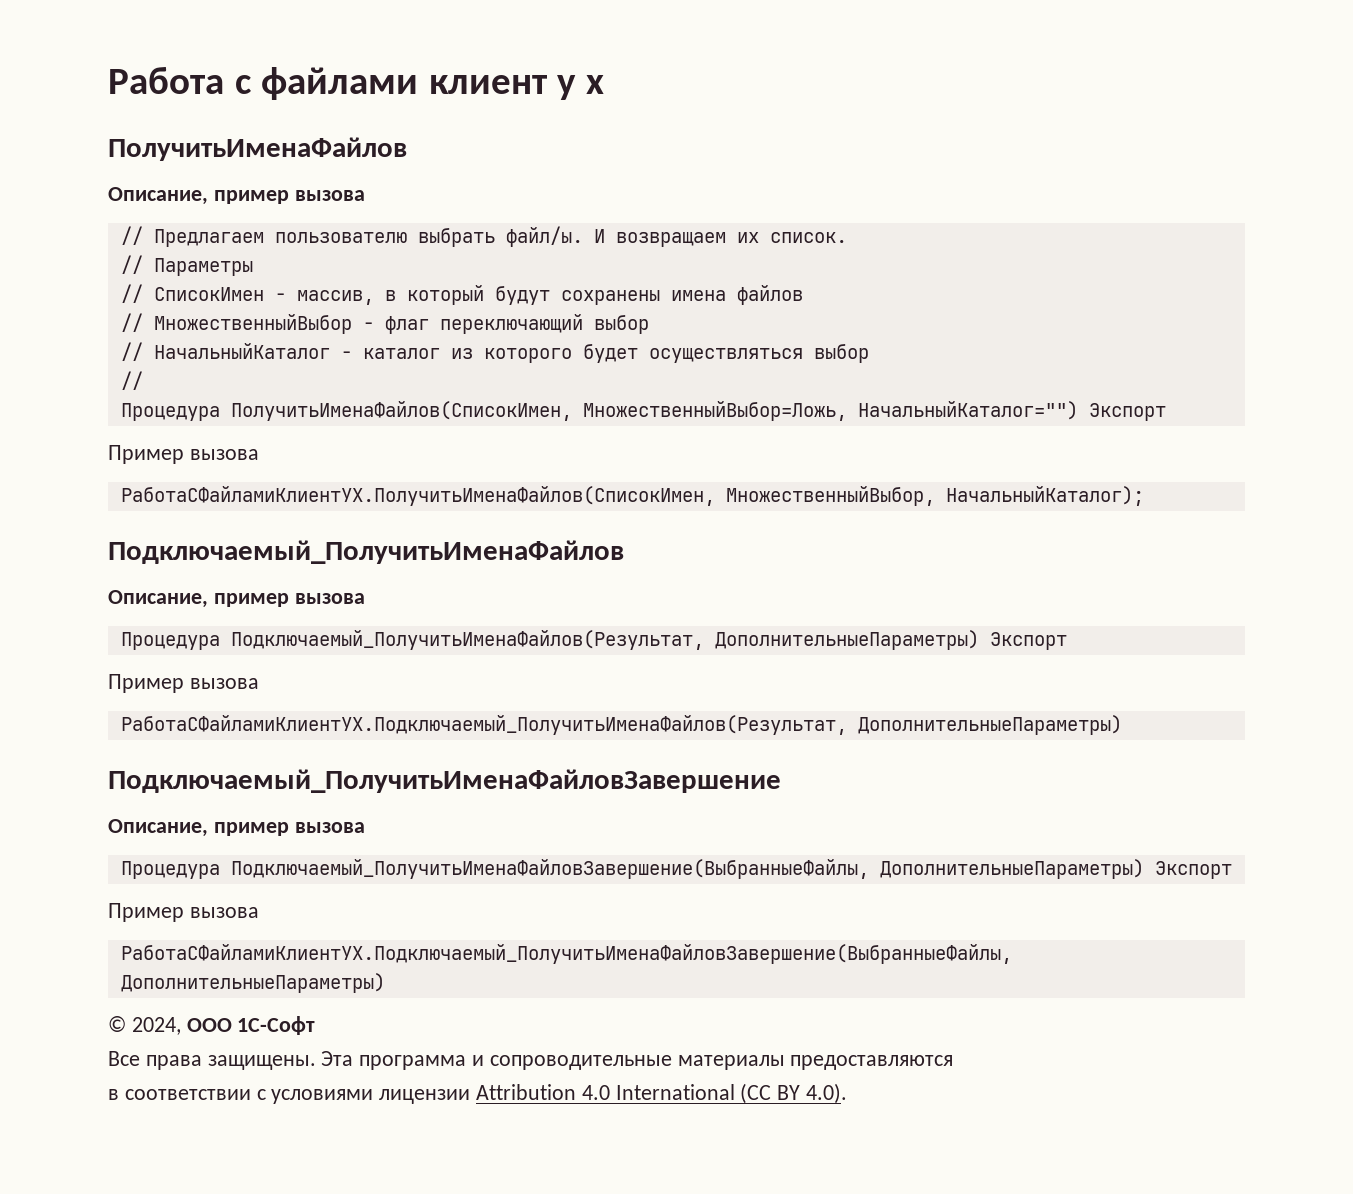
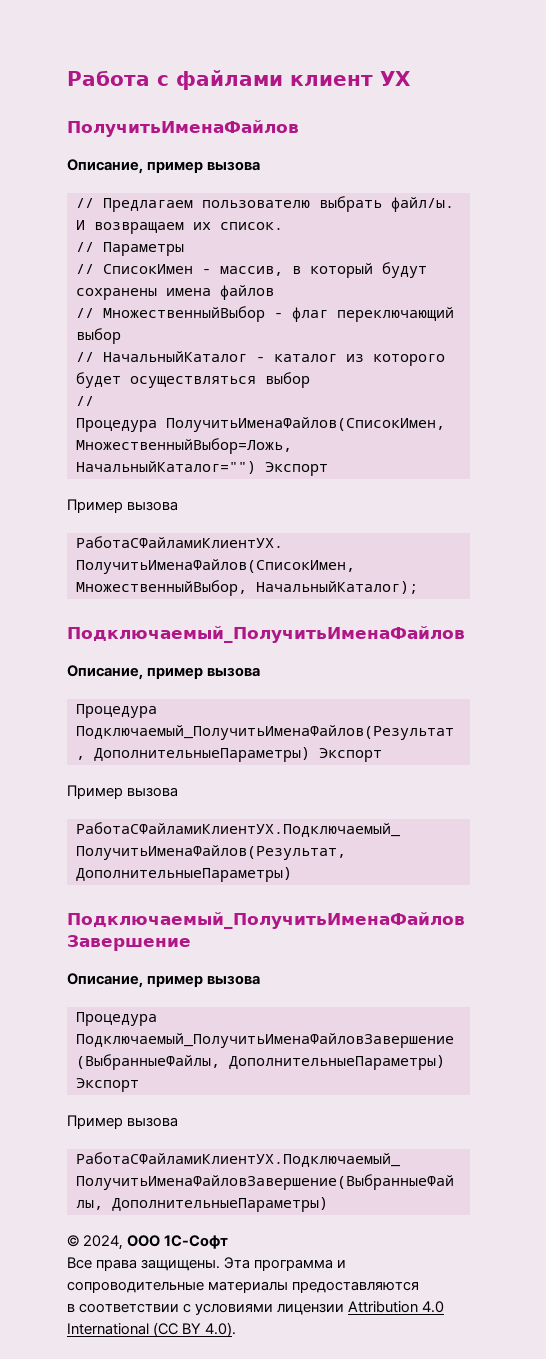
- Работа с файлами клиент у х
+ Работа с файлами клиент УХ

